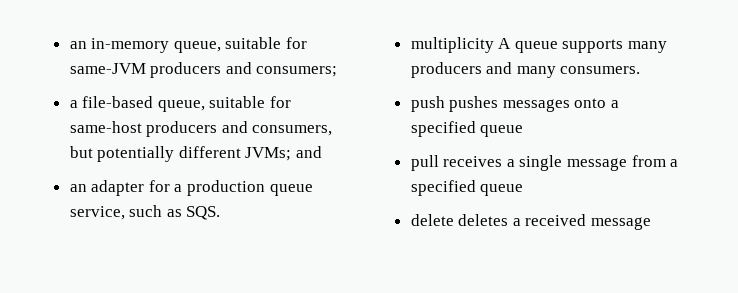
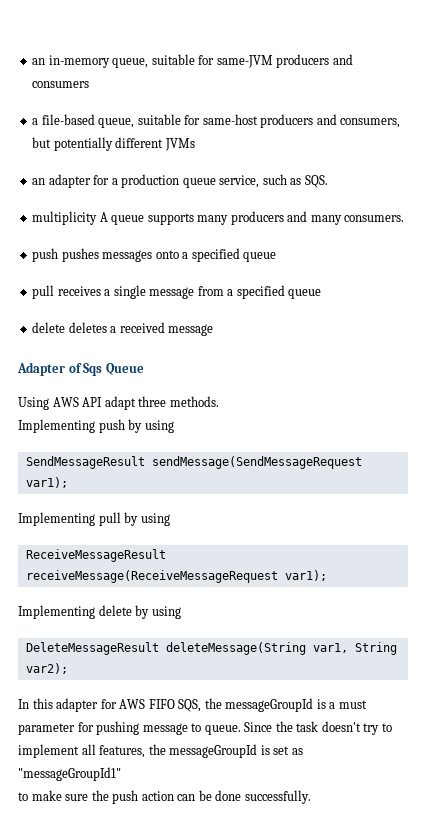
- an in-memory queue, suitable for same-JVM producers and consumers;
+ an in-memory queue, suitable for same-JVM producers and consumers
- a file-based queue, suitable for same-host producers and consumers, but potentially different JVMs; and
+ a file-based queue, suitable for same-host producers and consumers, but potentially different JVMs
+ Adapter of Sqs Queue
+ Using AWS API adapt three methods.
+ Implementing push by using
+ SendMessageResult sendMessage(SendMessageRequest var1);
+ Implementing pull by using
+ ReceiveMessageResult receiveMessage(ReceiveMessageRequest var1);
+ Implementing delete by using
+ DeleteMessageResult deleteMessage(String var1, String var2);
+ In this adapter for AWS FIFO SQS, the messageGroupId is a must parameter for pushing message to queue. Since the task doesn't try to implement all features, the messageGroupId is set as "messageGroupId1"
+ to make sure the push action can be done successfully.

